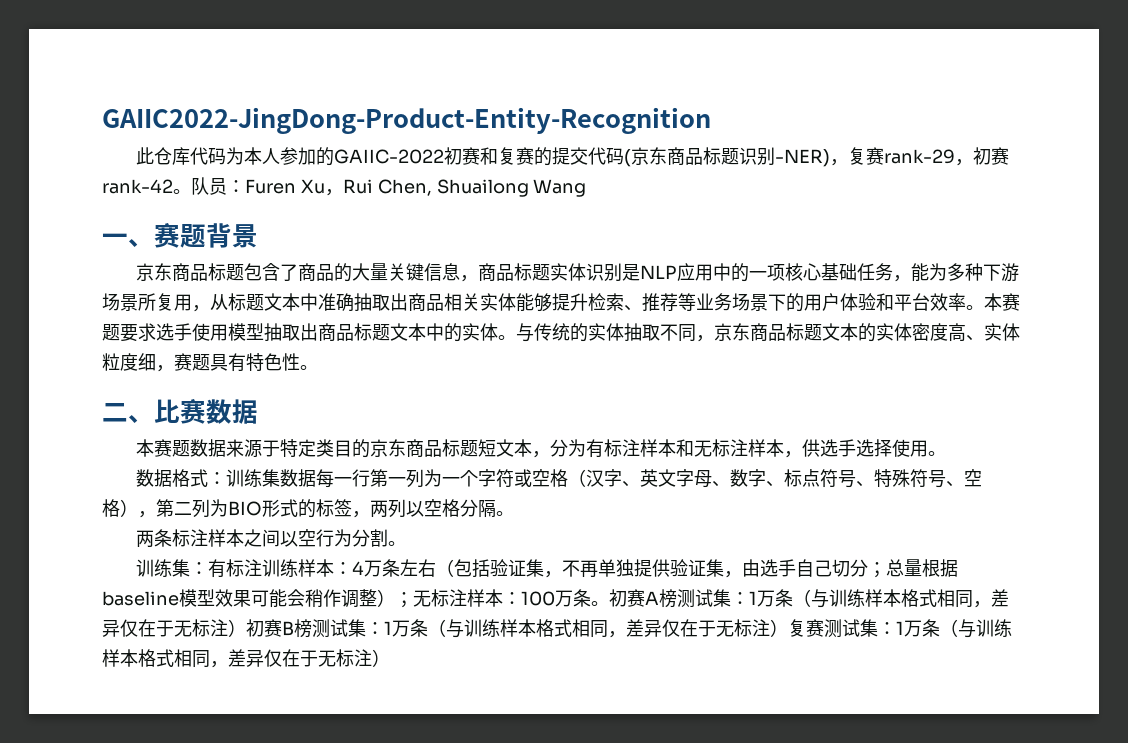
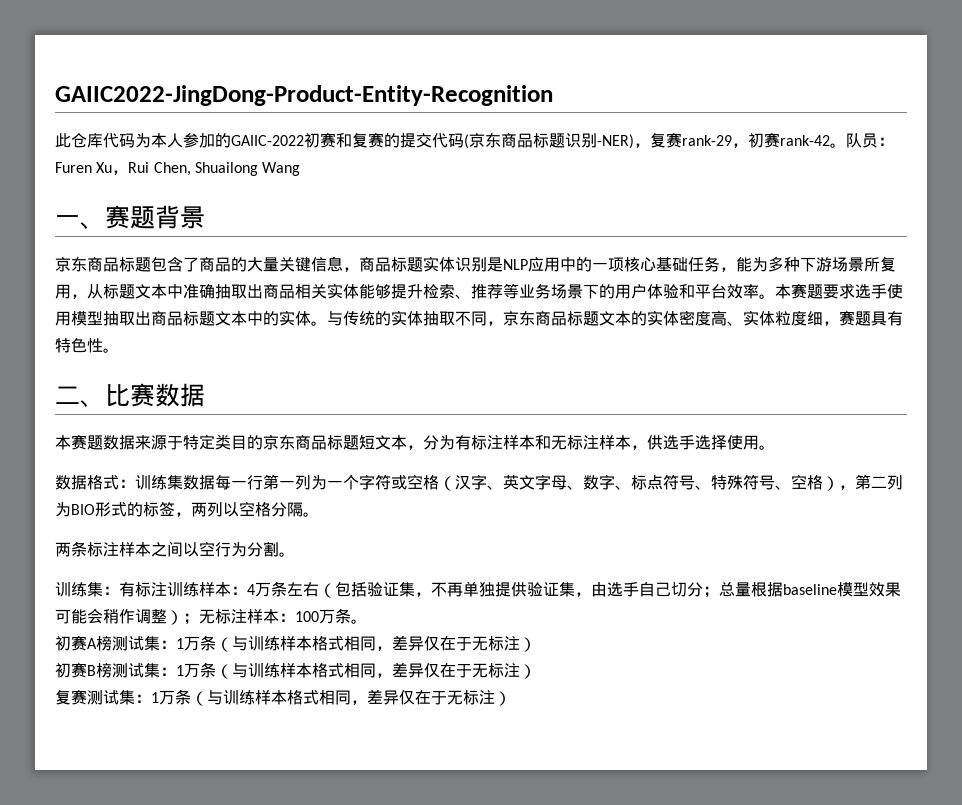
- 100万条。初赛A榜测试集：1万条（与训练样本格式相同，差异仅在于无标注）初赛B榜测试集：1万条（与训练样本格式相同，差异仅在于无标注）复赛测试集：
+ 100万条。
+ 初赛A榜测试集：1万条（与训练样本格式相同，差异仅在于无标注）
+ 初赛B榜测试集：1万条（与训练样本格式相同，差异仅在于无标注）
+ 复赛测试集：

